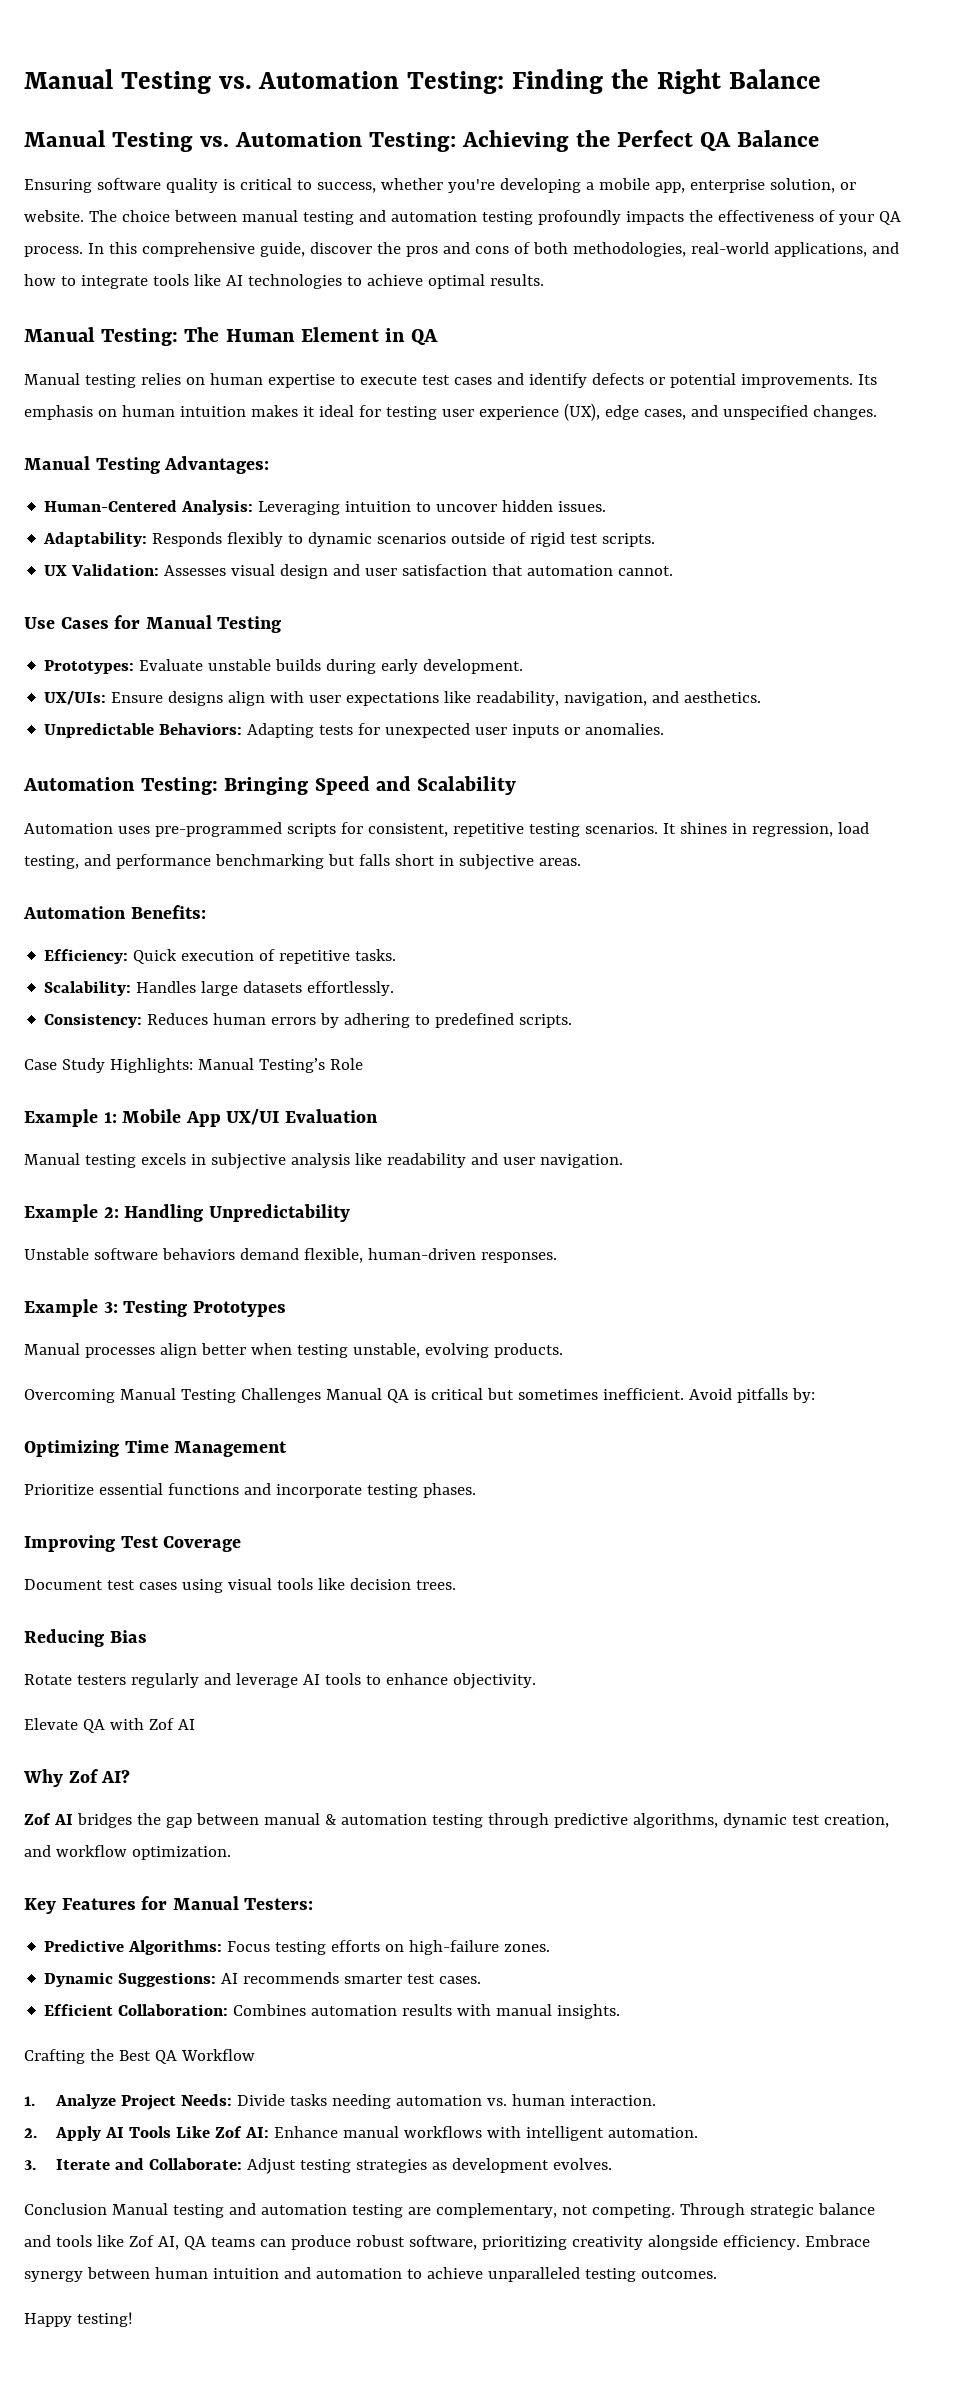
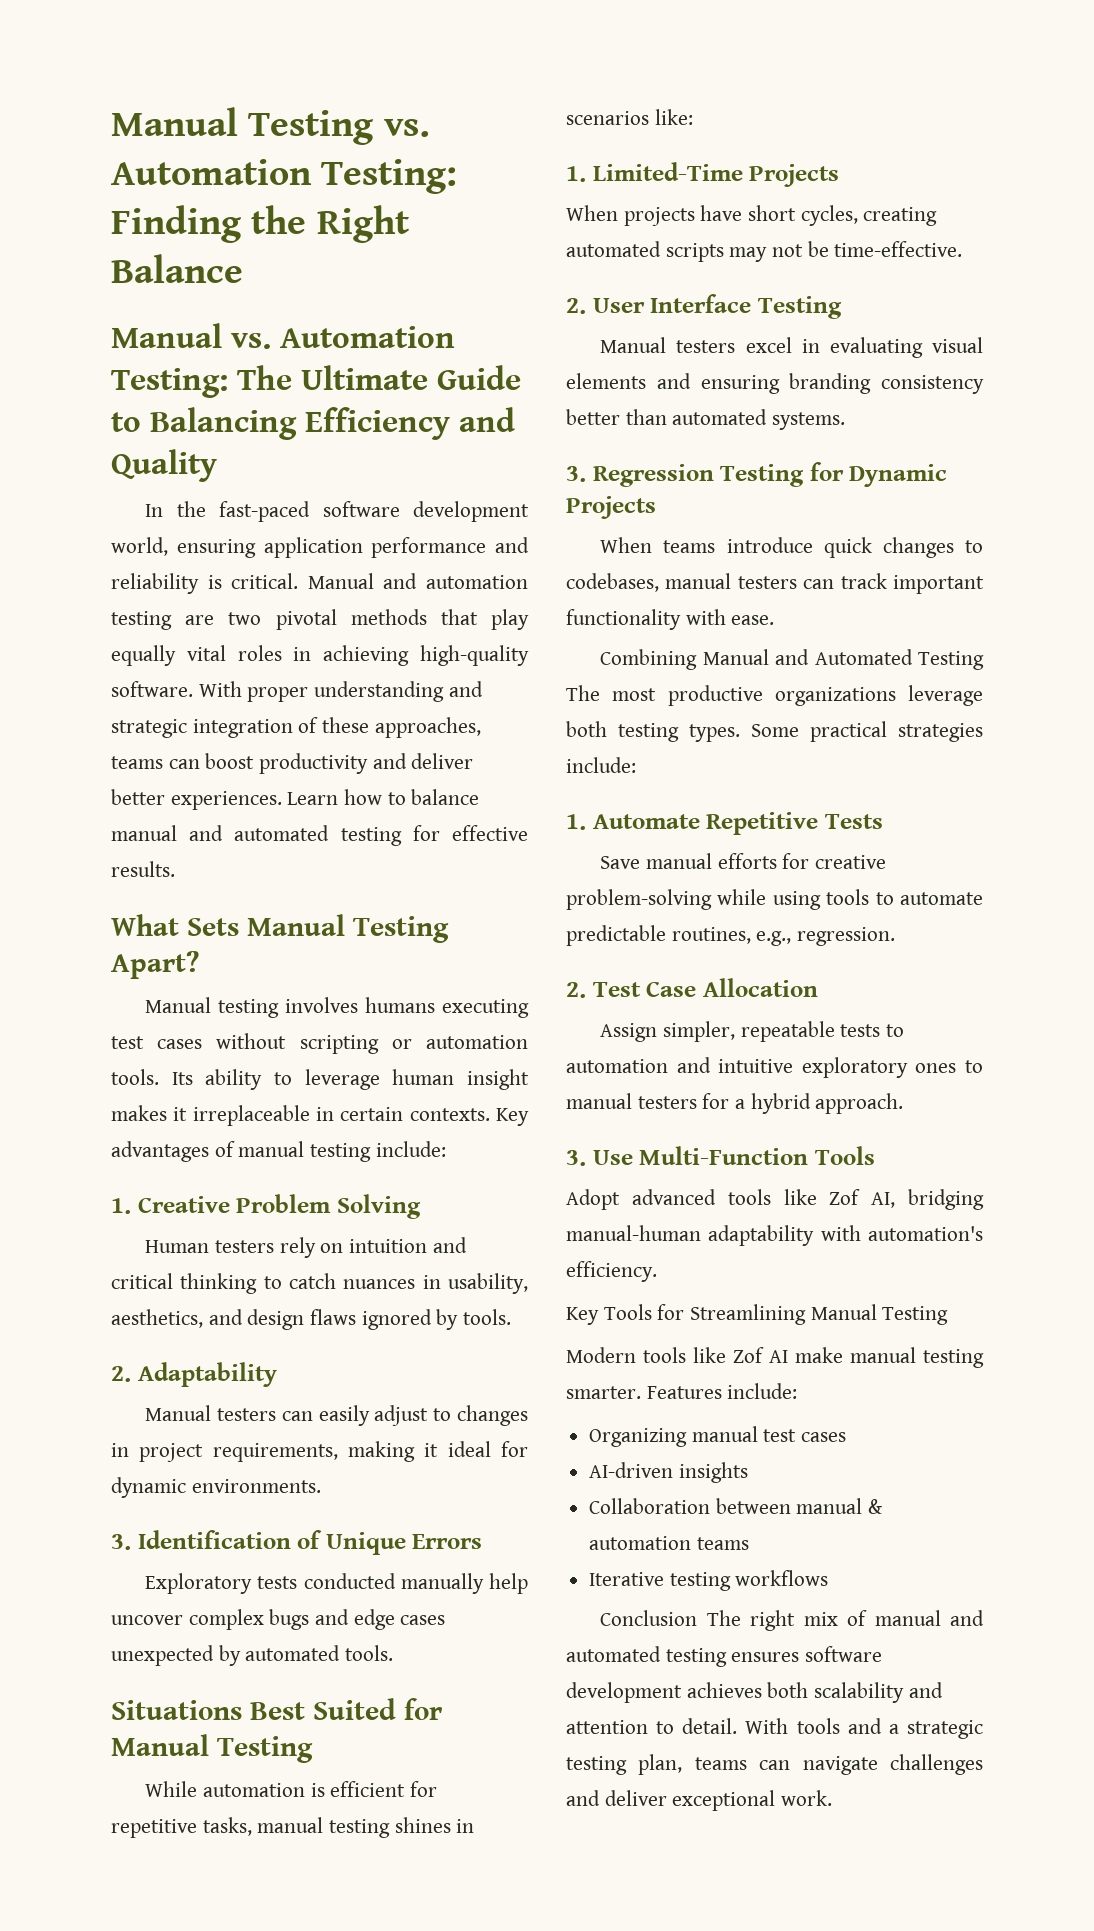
- Manual Testing vs. Automation Testing: Achieving the Perfect QA Balance
- Ensuring software quality is critical to success, whether you're developing a mobile app, enterprise solution, or website. The choice between manual testing and automation testing profoundly impacts the effectiveness of your QA process. In this comprehensive guide, discover the pros and cons of both methodologies, real-world applications, and how to integrate tools like AI technologies to achieve optimal results.
- Manual Testing: The Human Element in QA
- Manual testing relies on human expertise to execute test cases and identify defects or potential improvements. Its emphasis on human intuition makes it ideal for testing user experience (UX), edge cases, and unspecified changes.
- Manual Testing Advantages:
- Human-Centered Analysis: Leveraging intuition to uncover hidden issues.
- Adaptability: Responds flexibly to dynamic scenarios outside of rigid test scripts.
- UX Validation: Assesses visual design and user satisfaction that automation cannot.
- Use Cases for Manual Testing
- Prototypes: Evaluate unstable builds during early development.
- UX/UIs: Ensure designs align with user expectations like readability, navigation, and aesthetics.
- Unpredictable Behaviors: Adapting tests for unexpected user inputs or anomalies.
- Automation Testing: Bringing Speed and Scalability
- Automation uses pre-programmed scripts for consistent, repetitive testing scenarios. It shines in regression, load testing, and performance benchmarking but falls short in subjective areas.
- Automation Benefits:
- Efficiency: Quick execution of repetitive tasks.
- Scalability: Handles large datasets effortlessly.
- Consistency: Reduces human errors by adhering to predefined scripts.
- Case Study Highlights: Manual Testing’s Role
- Example 1: Mobile App UX/UI Evaluation
- Manual testing excels in subjective analysis like readability and user navigation.
- Example 2: Handling Unpredictability
- Unstable software behaviors demand flexible, human-driven responses.
- Example 3: Testing Prototypes
- Manual processes align better when testing unstable, evolving products.
- Overcoming Manual Testing Challenges Manual QA is critical but sometimes inefficient. Avoid pitfalls by:
- Optimizing Time Management
- Prioritize essential functions and incorporate testing phases.
- Improving Test Coverage
- Document test cases using visual tools like decision trees.
- Reducing Bias
- Rotate testers regularly and leverage AI tools to enhance objectivity.
- Elevate QA with Zof AI
- Why Zof AI?
- Zof AI bridges the gap between manual & automation testing through predictive algorithms, dynamic test creation, and workflow optimization.
- Key Features for Manual Testers:
- Predictive Algorithms: Focus testing efforts on high-failure zones.
- Dynamic Suggestions: AI recommends smarter test cases.
- Efficient Collaboration: Combines automation results with manual insights.
- Crafting the Best QA Workflow
- 1. Analyze Project Needs: Divide tasks needing automation vs. human interaction.
- 2. Apply AI Tools Like Zof AI: Enhance manual workflows with intelligent automation.
- 3. Iterate and Collaborate: Adjust testing strategies as development evolves.
- Conclusion Manual testing and automation testing are complementary, not competing. Through strategic balance and tools like Zof AI, QA teams can produce robust software, prioritizing creativity alongside efficiency. Embrace synergy between human intuition and automation to achieve unparalleled testing outcomes.
- Happy testing!
+ Manual vs. Automation Testing: The Ultimate Guide to Balancing Efficiency and Quality
+ In the fast-paced software development world, ensuring application performance and reliability is critical. Manual and automation testing are two pivotal methods that play equally vital roles in achieving high-quality software. With proper understanding and strategic integration of these approaches, teams can boost productivity and deliver better experiences. Learn how to balance manual and automated testing for effective results.
+ What Sets Manual Testing Apart?
+ Manual testing involves humans executing test cases without scripting or automation tools. Its ability to leverage human insight makes it irreplaceable in certain contexts. Key advantages of manual testing include:
+ 1. Creative Problem Solving
+ Human testers rely on intuition and critical thinking to catch nuances in usability, aesthetics, and design flaws ignored by tools.
+ 2. Adaptability
+ Manual testers can easily adjust to changes in project requirements, making it ideal for dynamic environments.
+ 3. Identification of Unique Errors
+ Exploratory tests conducted manually help uncover complex bugs and edge cases unexpected by automated tools.
+ Situations Best Suited for Manual Testing
+ While automation is efficient for repetitive tasks, manual testing shines in scenarios like:
+ 1. Limited-Time Projects
+ When projects have short cycles, creating automated scripts may not be time-effective.
+ 2. User Interface Testing
+ Manual testers excel in evaluating visual elements and ensuring branding consistency better than automated systems.
+ 3. Regression Testing for Dynamic Projects
+ When teams introduce quick changes to codebases, manual testers can track important functionality with ease.
+ Combining Manual and Automated Testing The most productive organizations leverage both testing types. Some practical strategies include:
+ 1. Automate Repetitive Tests
+ Save manual efforts for creative problem-solving while using tools to automate predictable routines, e.g., regression.
+ 2. Test Case Allocation
+ Assign simpler, repeatable tests to automation and intuitive exploratory ones to manual testers for a hybrid approach.
+ 3. Use Multi-Function Tools
+ Adopt advanced tools like Zof AI, bridging manual-human adaptability with automation's efficiency.
+ Key Tools for Streamlining Manual Testing
+ Modern tools like Zof AI make manual testing smarter. Features include:
+ Organizing manual test cases
+ AI-driven insights
+ Collaboration between manual & automation teams
+ Iterative testing workflows
+ Conclusion The right mix of manual and automated testing ensures software development achieves both scalability and attention to detail. With tools and a strategic testing plan, teams can navigate challenges and deliver exceptional work.

